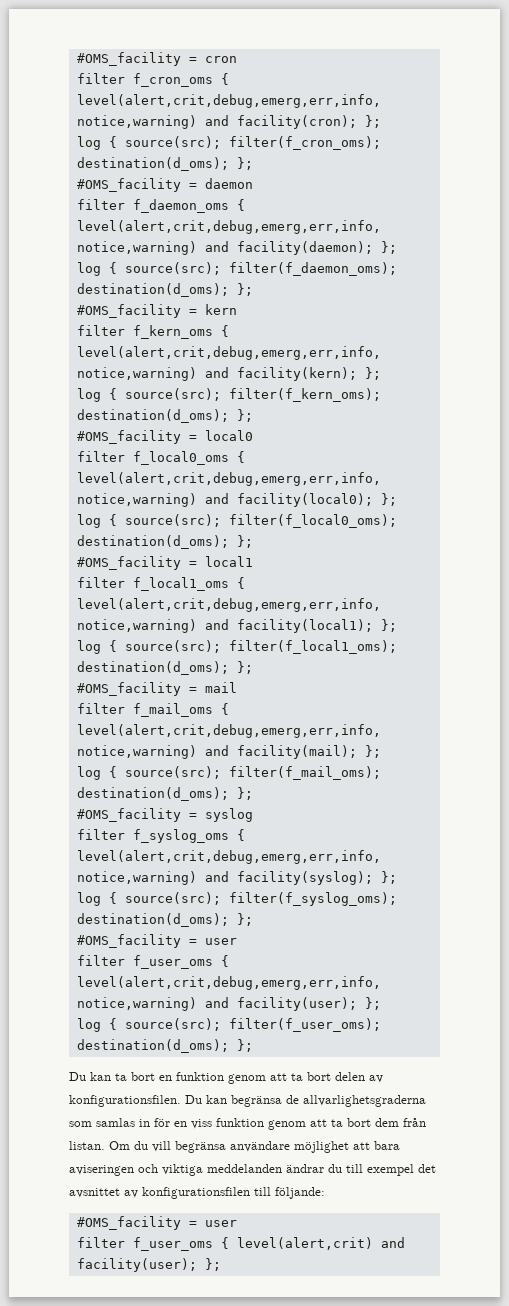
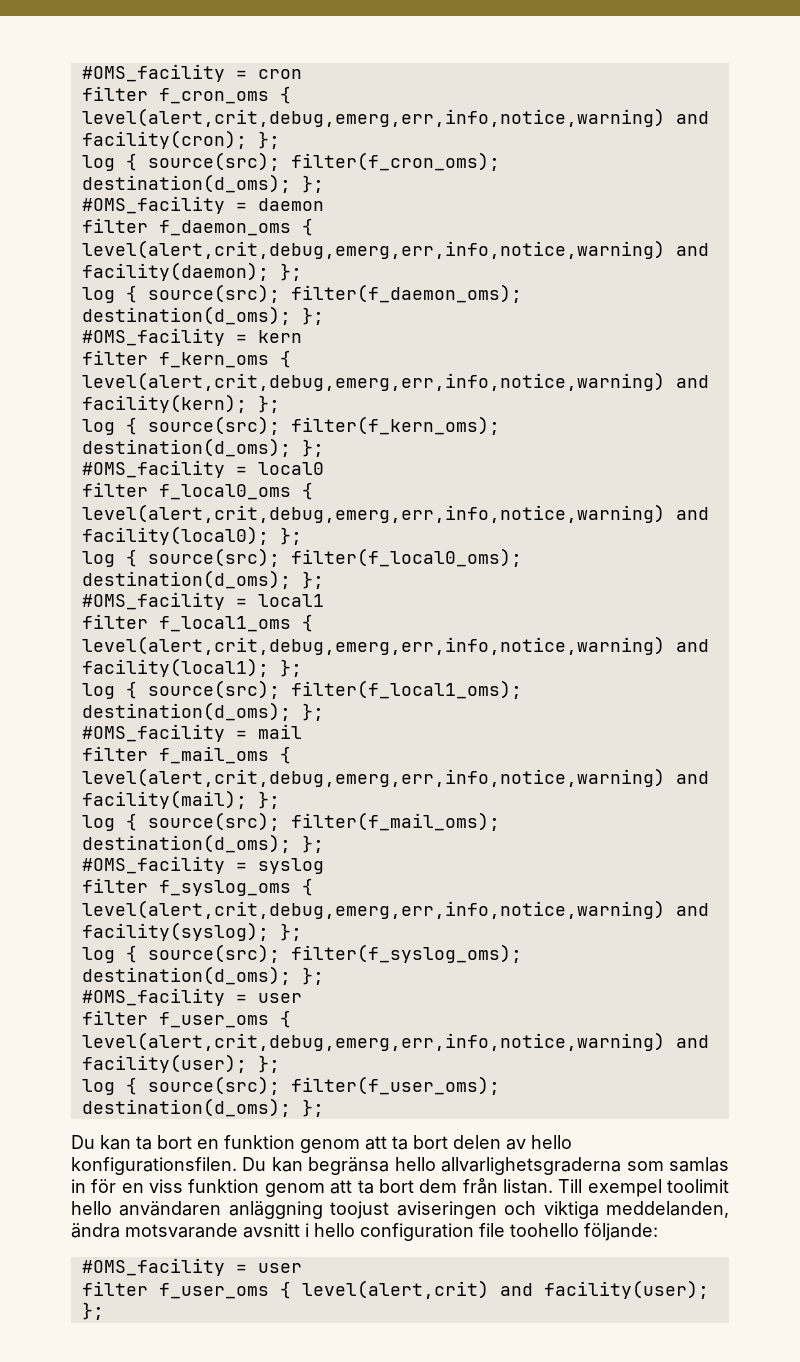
- Du kan ta bort en funktion genom att ta bort delen av konfigurationsfilen.
+ Du kan ta bort en funktion genom att ta bort delen av hello konfigurationsfilen.
- Du kan begränsa de allvarlighetsgraderna som samlas in för en viss funktion genom att ta bort dem från listan.
+ Du kan begränsa hello allvarlighetsgraderna som samlas in för en viss funktion genom att ta bort dem från listan.
- Om du vill begränsa användare möjlighet att bara aviseringen och viktiga meddelanden ändrar du till exempel det avsnittet av konfigurationsfilen till följande:
+ Till exempel toolimit hello användaren anläggning toojust aviseringen och viktiga meddelanden, ändra motsvarande avsnitt i hello configuration file toohello följande:

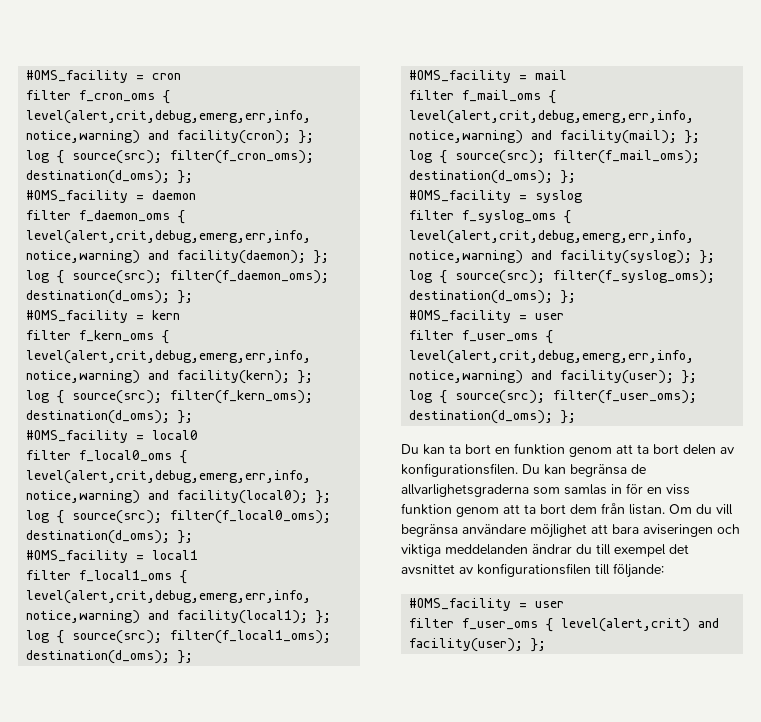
- Du kan ta bort en funktion genom att ta bort delen av hello konfigurationsfilen.
+ Du kan ta bort en funktion genom att ta bort delen av konfigurationsfilen.
- Du kan begränsa hello allvarlighetsgraderna som samlas in för en viss funktion genom att ta bort dem från listan.
+ Du kan begränsa de allvarlighetsgraderna som samlas in för en viss funktion genom att ta bort dem från listan.
- Till exempel toolimit hello användaren anläggning toojust aviseringen och viktiga meddelanden, ändra motsvarande avsnitt i hello configuration file toohello följande:
+ Om du vill begränsa användare möjlighet att bara aviseringen och viktiga meddelanden ändrar du till exempel det avsnittet av konfigurationsfilen till följande:

